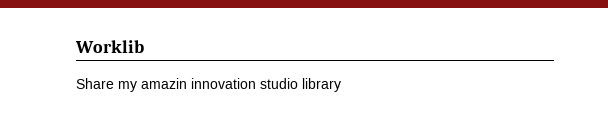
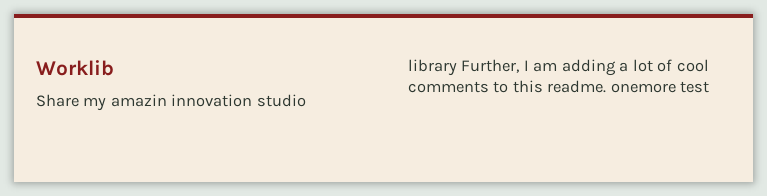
- Share my amazin innovation studio library
+ Share my amazin innovation studio library Further, I am adding a lot of cool comments to this readme. onemore test

